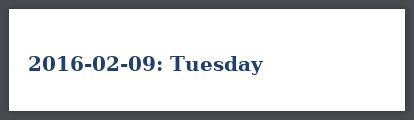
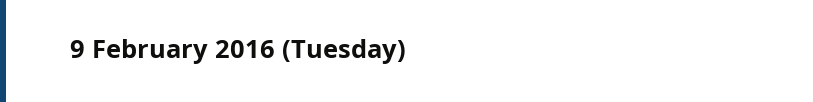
- 2016-02-09: Tuesday
+ 9 February 2016 (Tuesday)

